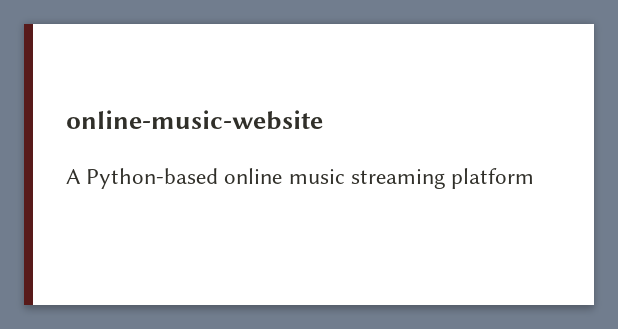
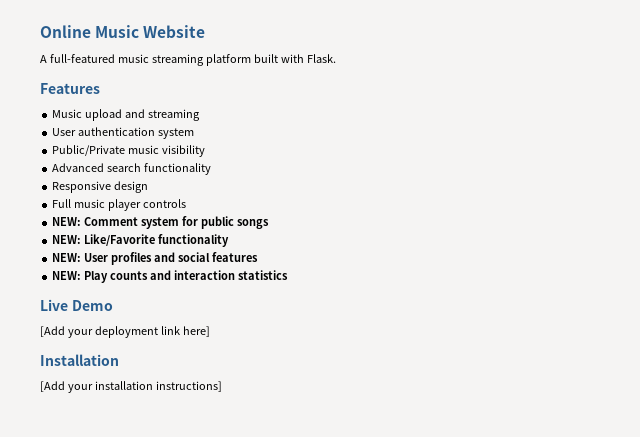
- online-music-website
+ Online Music Website
- A Python-based online music streaming platform
+ A full-featured music streaming platform built with Flask.
+ Features
+ Music upload and streaming
+ User authentication system
+ Public/Private music visibility
+ Advanced search functionality
+ Responsive design
+ Full music player controls
+ NEW: Comment system for public songs
+ NEW: Like/Favorite functionality
+ NEW: User profiles and social features
+ NEW: Play counts and interaction statistics
+ Live Demo
+ [Add your deployment link here]
+ Installation
+ [Add your installation instructions]

